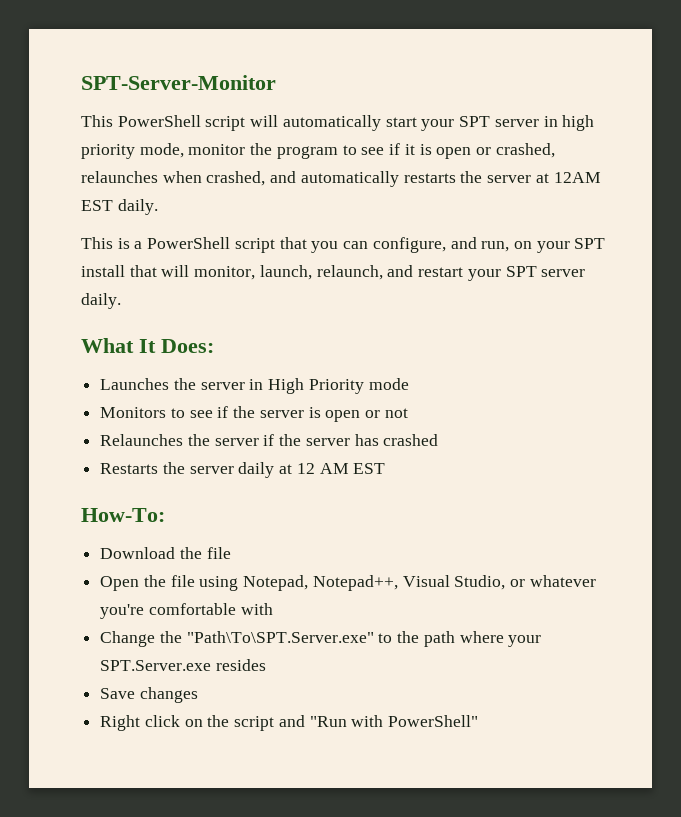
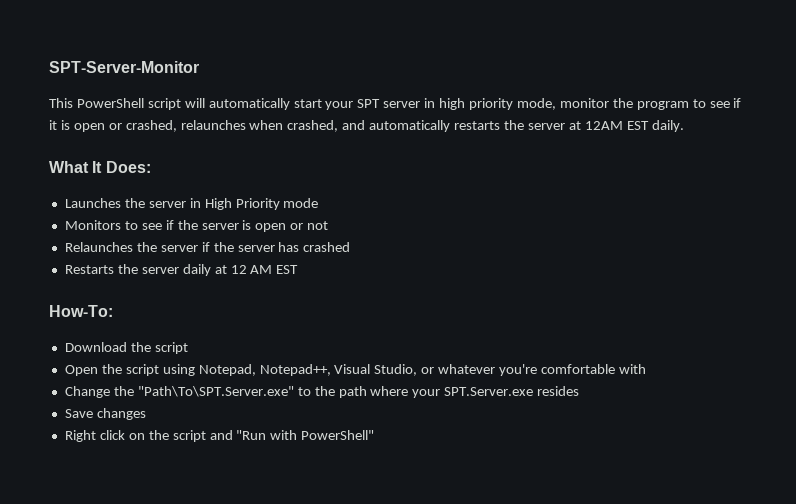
- This is a PowerShell script that you can configure, and run, on your SPT install that will monitor, launch, relaunch, and restart your SPT server daily.
- Download the file
+ Download the script
- Open the file using Notepad, Notepad++, Visual Studio, or whatever you're comfortable with
+ Open the script using Notepad, Notepad++, Visual Studio, or whatever you're comfortable with

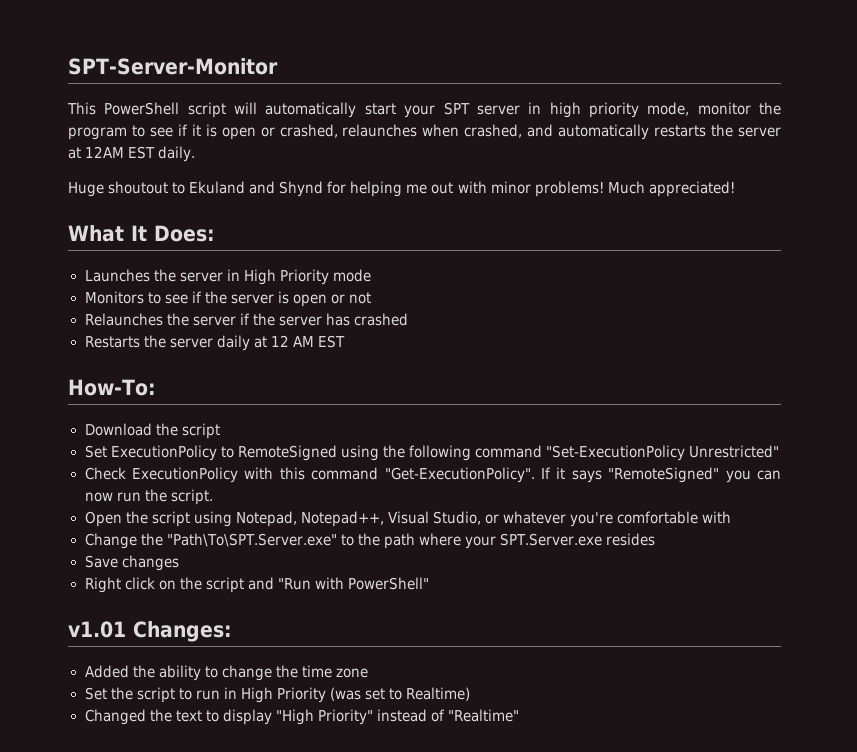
+ Huge shoutout to Ekuland and Shynd for helping me out with minor problems! Much appreciated!
+ Set ExecutionPolicy to RemoteSigned using the following command "Set-ExecutionPolicy Unrestricted"
+ Check ExecutionPolicy with this command "Get-ExecutionPolicy". If it says "RemoteSigned" you can now run the script.
+ v1.01 Changes:
+ Added the ability to change the time zone
+ Set the script to run in High Priority (was set to Realtime)
+ Changed the text to display "High Priority" instead of "Realtime"

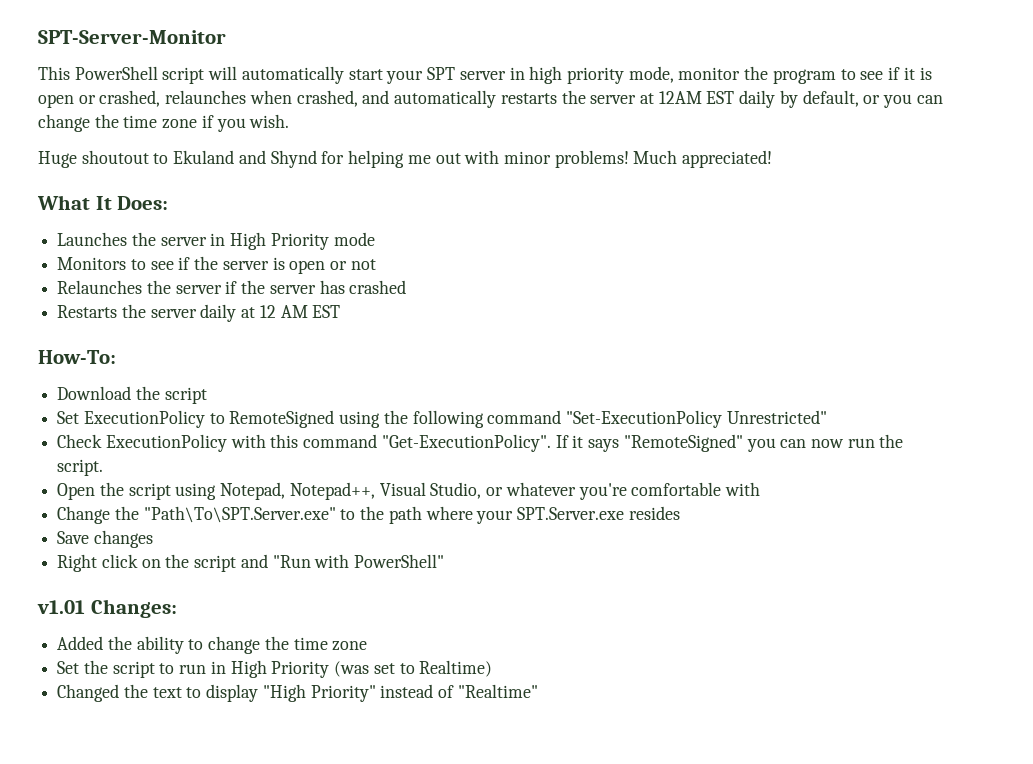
- This PowerShell script will automatically start your SPT server in high priority mode, monitor the program to see if it is open or crashed, relaunches when crashed, and automatically restarts the server at 12AM EST daily.
+ This PowerShell script will automatically start your SPT server in high priority mode, monitor the program to see if it is open or crashed, relaunches when crashed, and automatically restarts the server at 12AM EST daily by default, or you can change the time zone if you wish.

